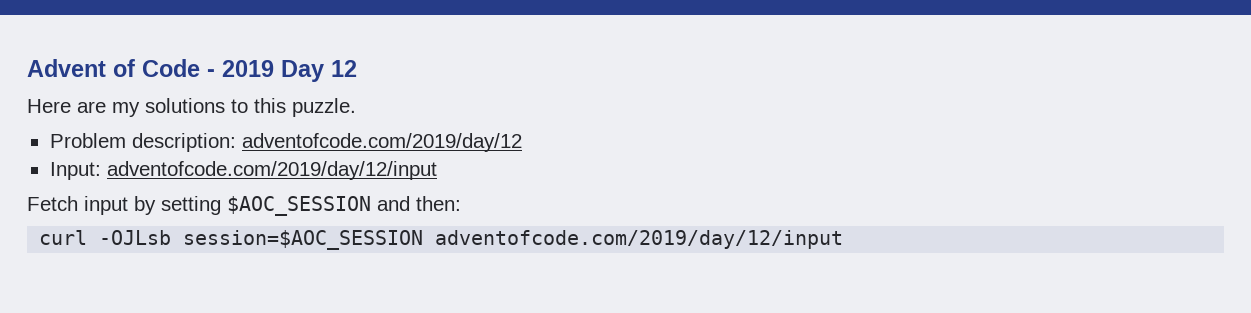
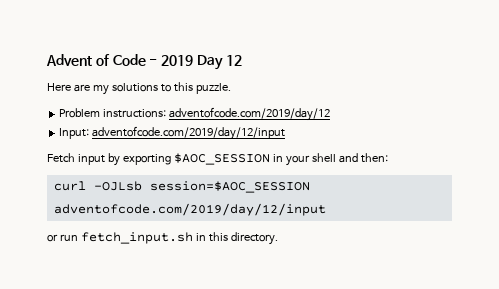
- Problem description: adventofcode.com/2019/day/12
+ Problem instructions: adventofcode.com/2019/day/12
- Fetch input by setting $AOC_SESSION and then:
+ Fetch input by exporting $AOC_SESSION in your shell and then:
+ or run fetch_input.sh in this directory.

